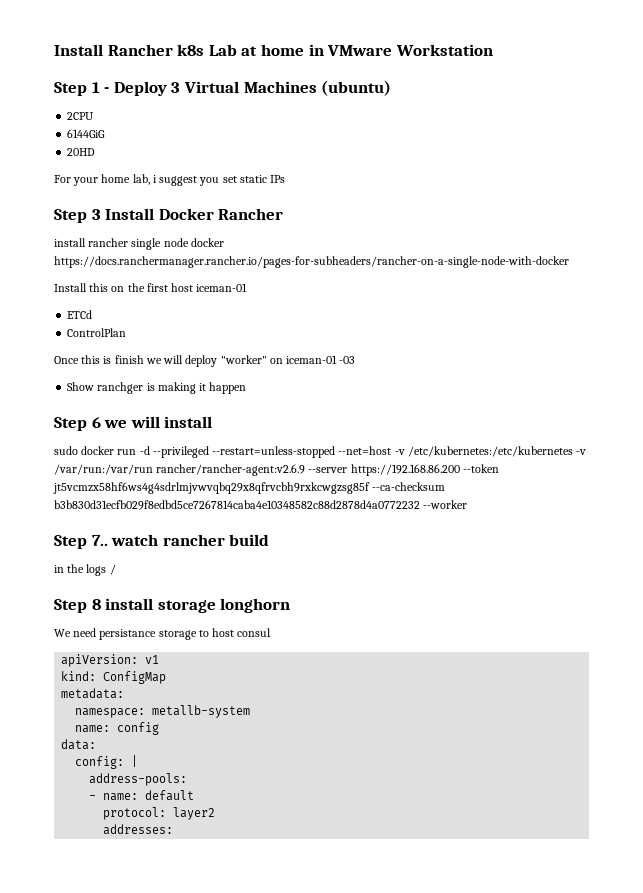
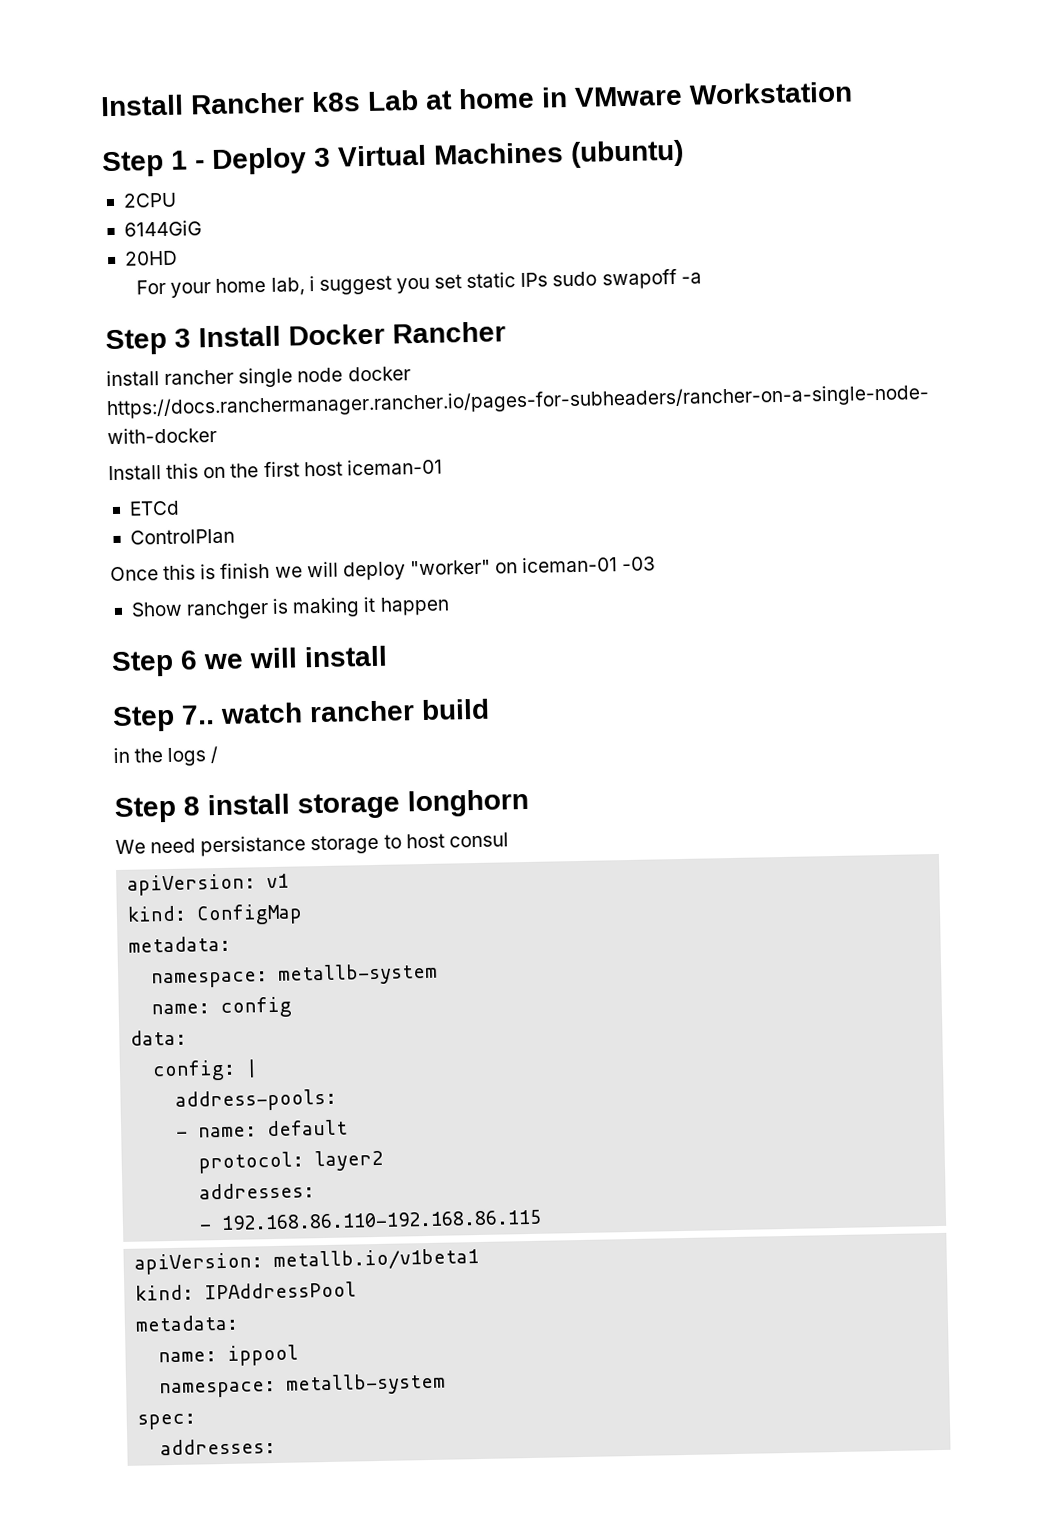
- For your home lab, i suggest you set static IPs
+ For your home lab, i suggest you set static IPs sudo swapoff -a
- sudo docker run -d --privileged --restart=unless-stopped --net=host -v /etc/kubernetes:/etc/kubernetes -v /var/run:/var/run rancher/rancher-agent:v2.6.9 --server https://192.168.86.200 --token jt5vcmzx58hf6ws4g4sdrlmjvwvqbq29x8qfrvcbh9rxkcwgzsg85f --ca-checksum b3b830d31ecfb029f8edbd5ce7267814caba4e10348582c88d2878d4a0772232 --worker
+ - 192.168.86.110-192.168.86.115
+ apiVersion: metallb.io/v1beta1
+ kind: IPAddressPool
+ metadata:
+ name: ippool
+ namespace: metallb-system
+ spec:
+ addresses:

